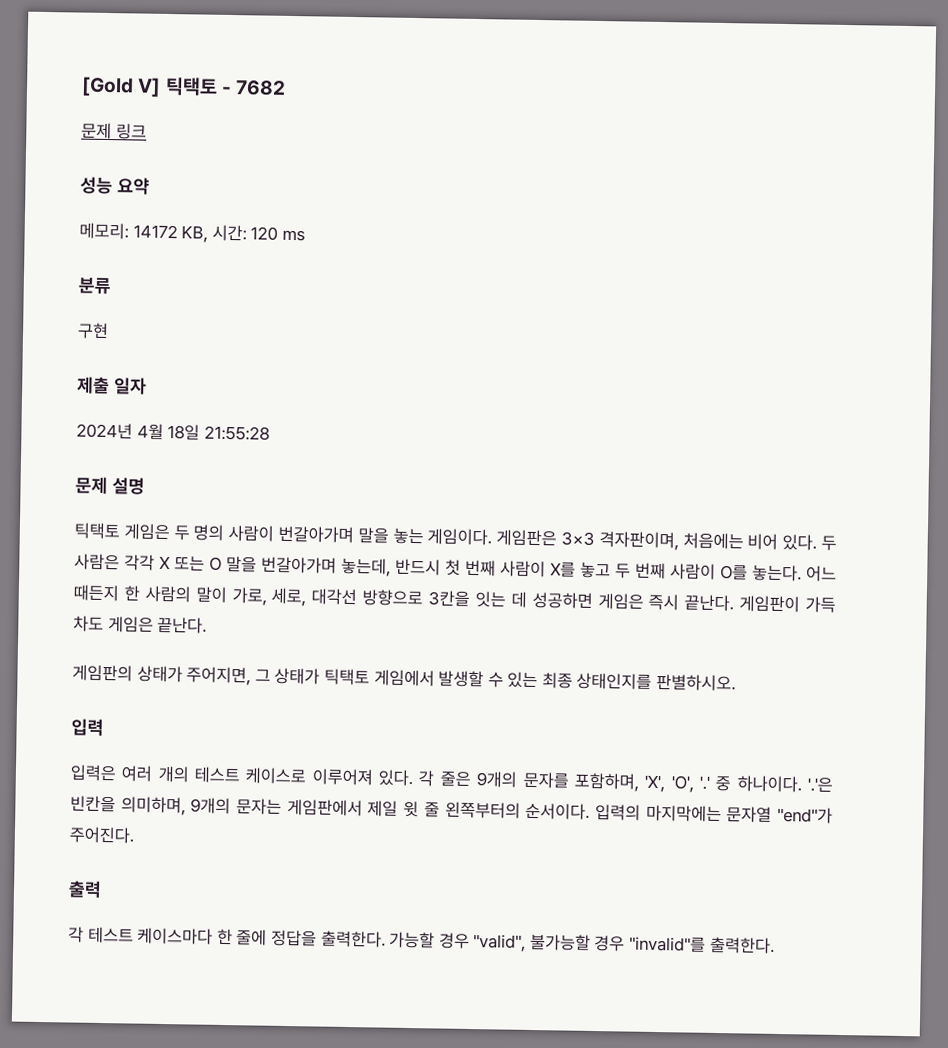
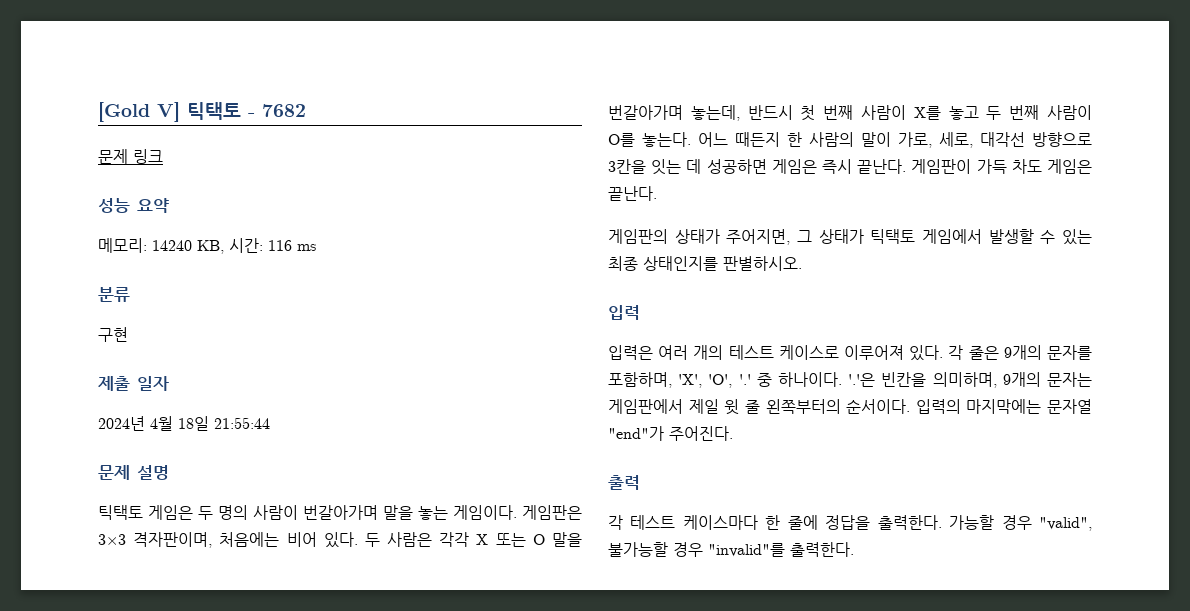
- 메모리: 14172 KB, 시간: 120 ms
+ 메모리: 14240 KB, 시간: 116 ms
- 2024년 4월 18일 21:55:28
+ 2024년 4월 18일 21:55:44

